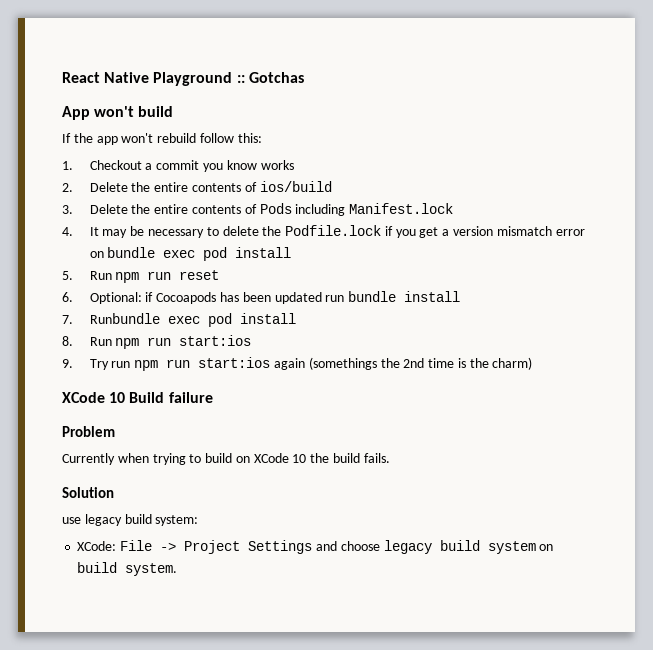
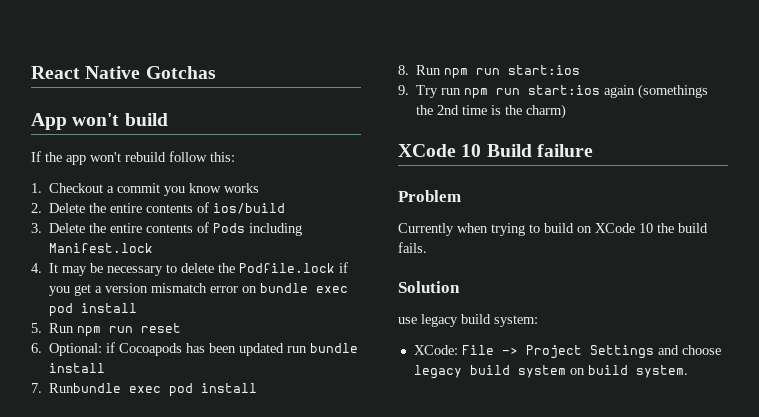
- React Native Playground :: Gotchas
+ React Native Gotchas

